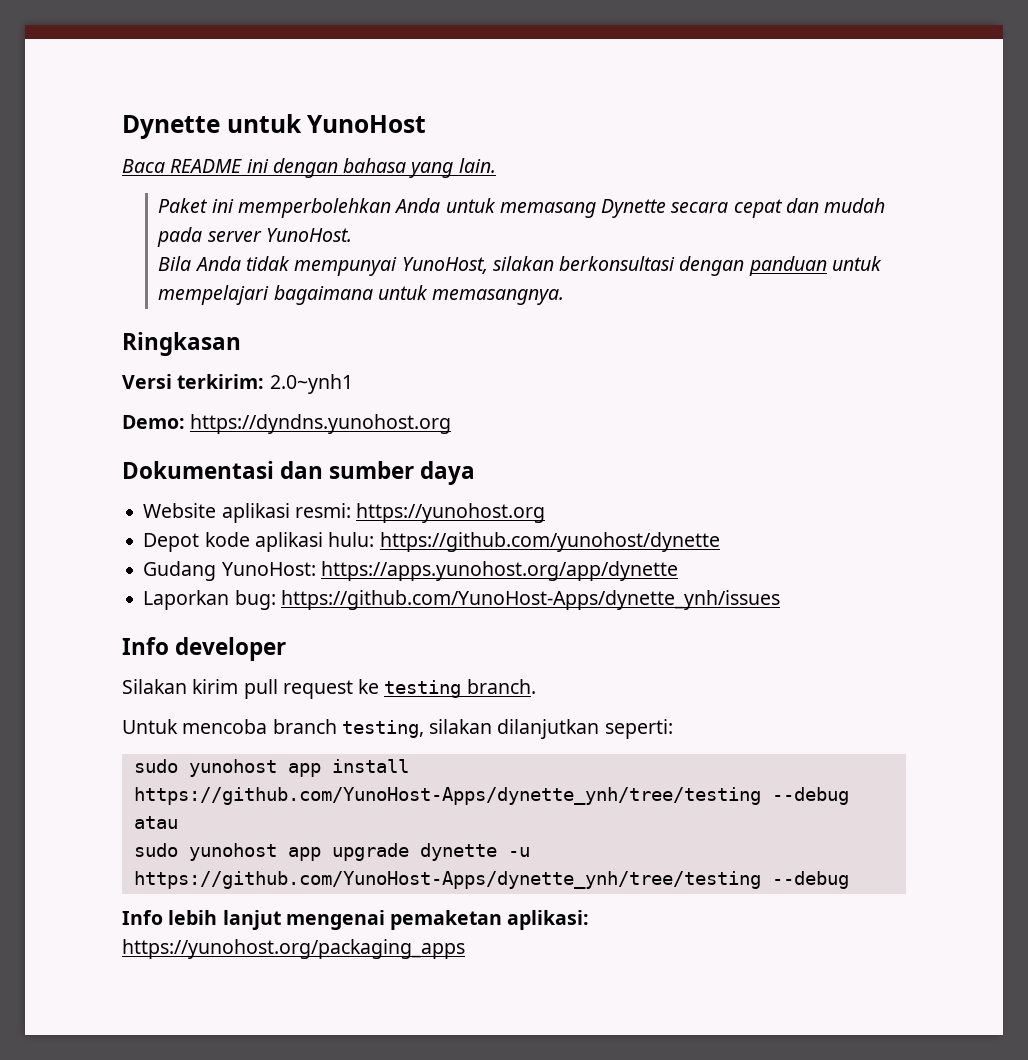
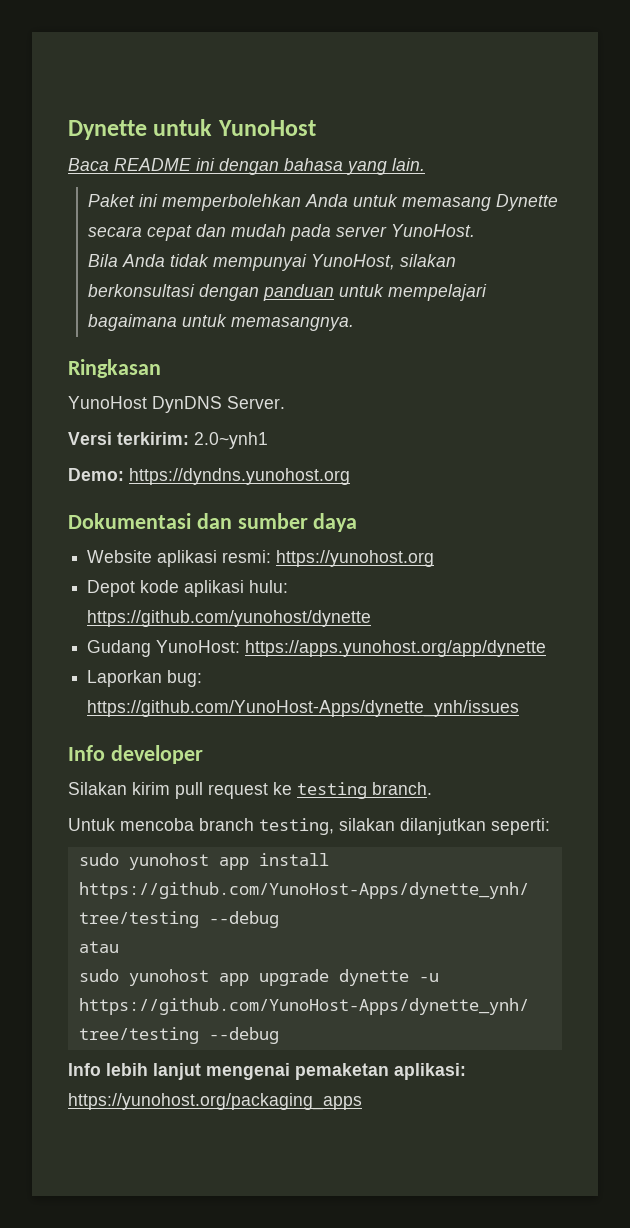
+ YunoHost DynDNS Server.

